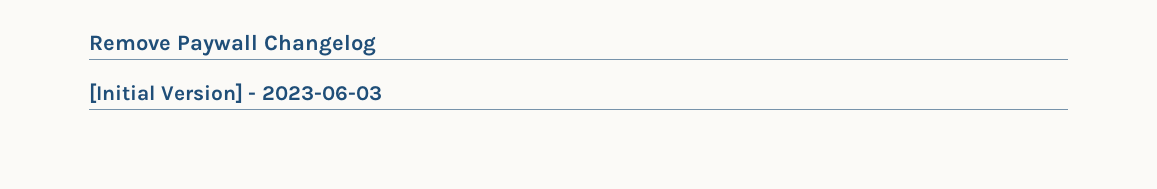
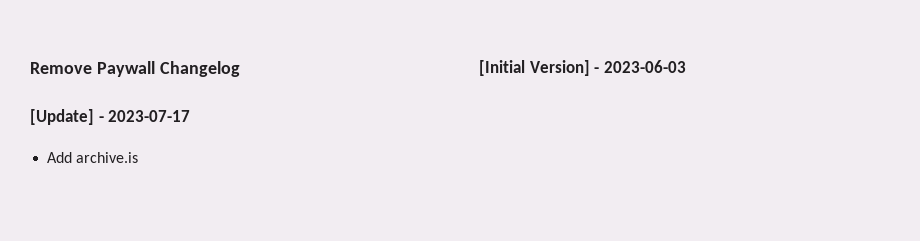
+ [Update] - 2023-07-17
+ Add archive.is

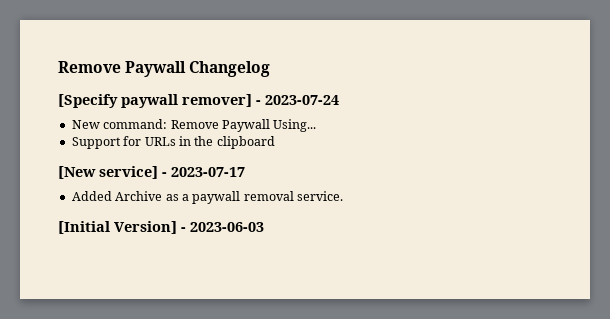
- [Update] - 2023-07-17
- Add archive.is
+ [Specify paywall remover] - 2023-07-24
+ New command: Remove Paywall Using...
+ Support for URLs in the clipboard
+ [New service] - 2023-07-17
+ Added Archive as a paywall removal service.

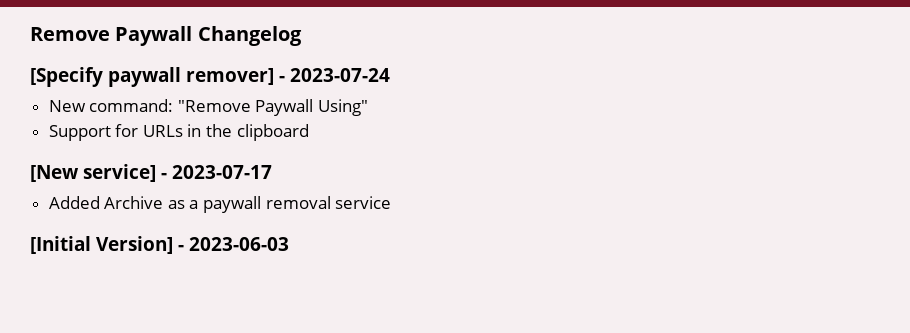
- New command: Remove Paywall Using...
+ New command: "Remove Paywall Using"
- Added Archive as a paywall removal service.
+ Added Archive as a paywall removal service

